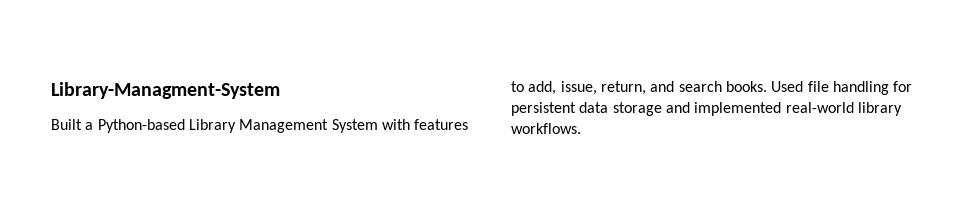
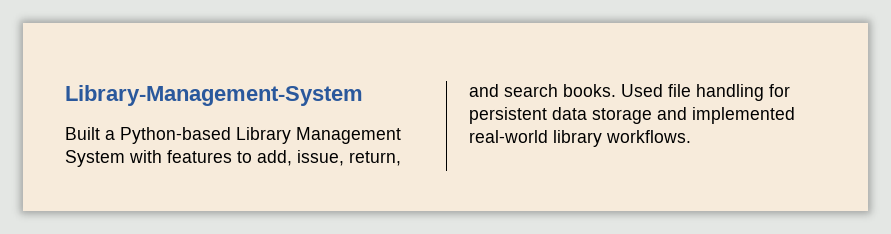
- Library-Managment-System
+ Library-Management-System

